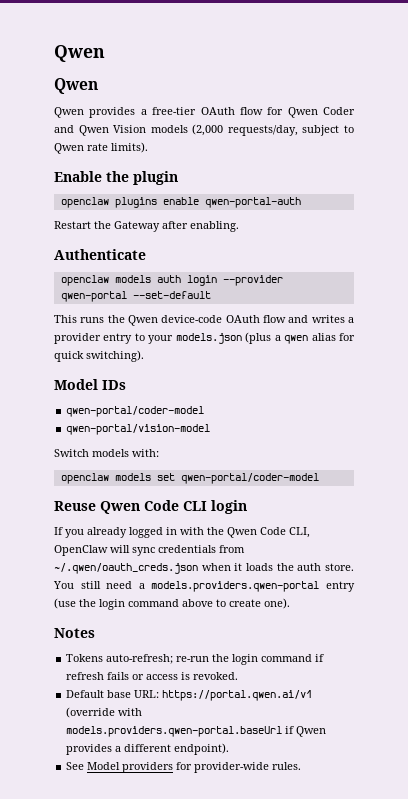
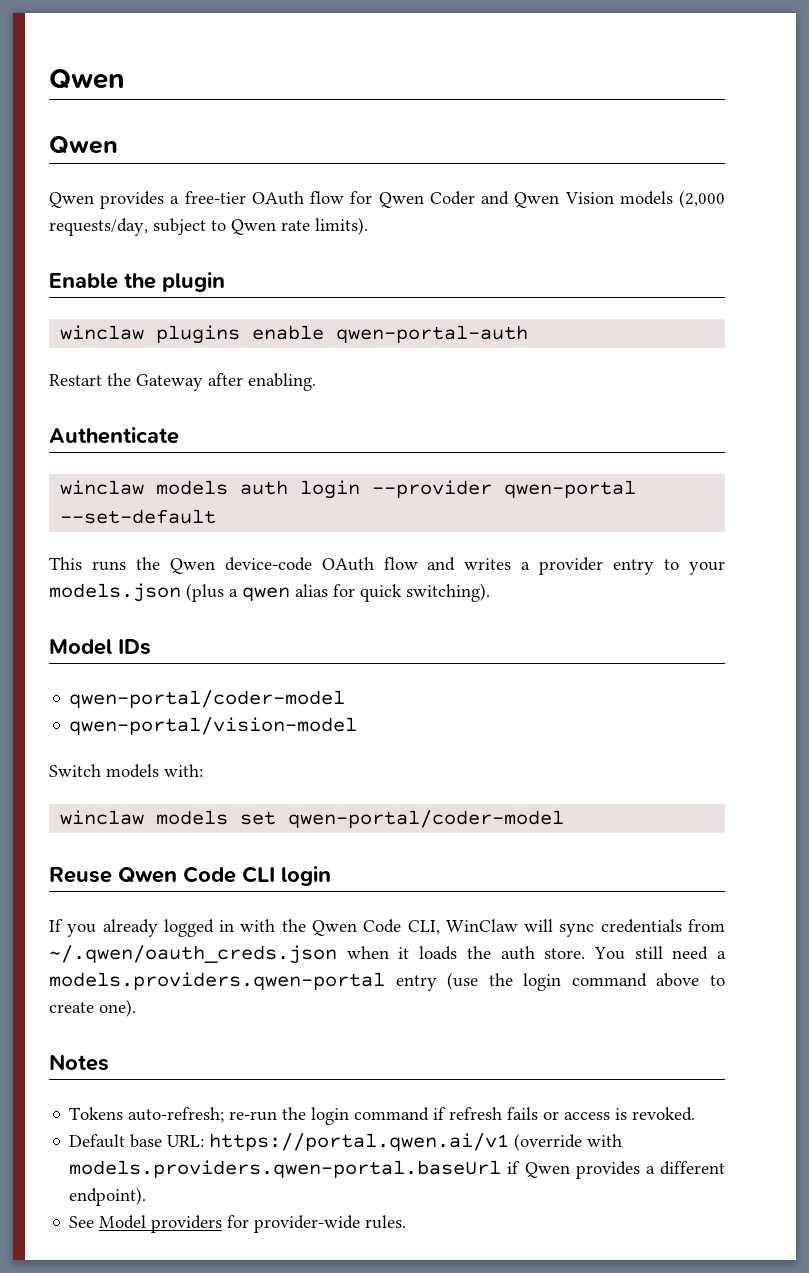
- openclaw plugins enable qwen-portal-auth
+ winclaw plugins enable qwen-portal-auth
- openclaw models auth login --provider qwen-portal --set-default
+ winclaw models auth login --provider qwen-portal --set-default
- openclaw models set qwen-portal/coder-model
+ winclaw models set qwen-portal/coder-model
- If you already logged in with the Qwen Code CLI, OpenClaw will sync credentials from ~/.qwen/oauth_creds.json when it loads the auth store.
+ If you already logged in with the Qwen Code CLI, WinClaw will sync credentials from ~/.qwen/oauth_creds.json when it loads the auth store.

